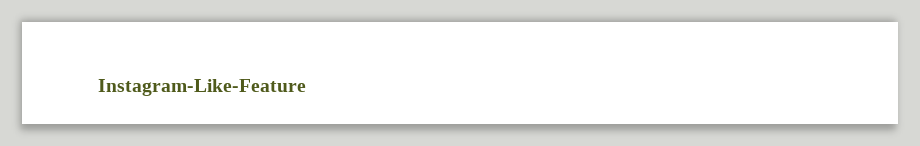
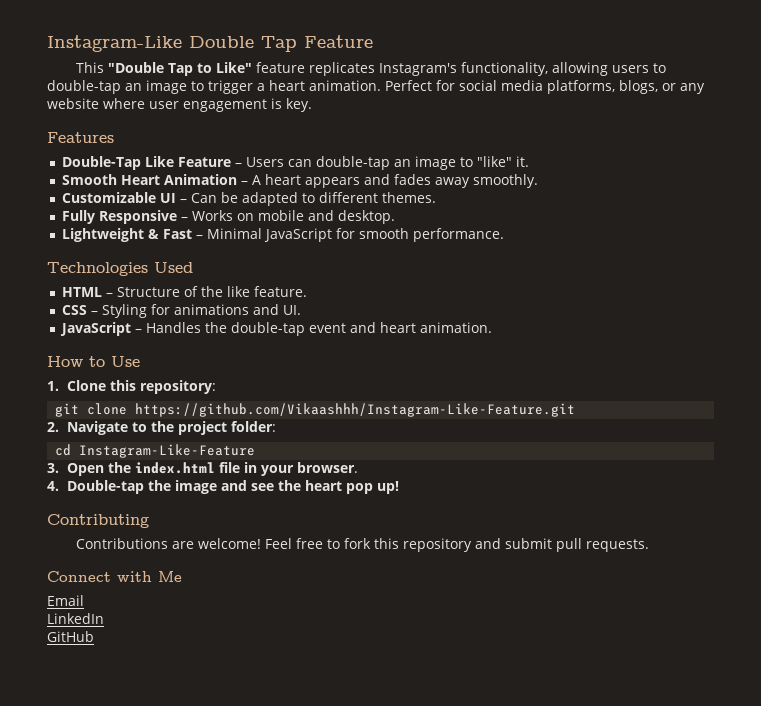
- Instagram-Like-Feature
+ Instagram-Like Double Tap Feature
+ This "Double Tap to Like" feature replicates Instagram's functionality, allowing users to double-tap an image to trigger a heart animation. Perfect for social media platforms, blogs, or any website where user engagement is key.
+ Features
+ Double-Tap Like Feature – Users can double-tap an image to "like" it.
+ Smooth Heart Animation – A heart appears and fades away smoothly.
+ Customizable UI – Can be adapted to different themes.
+ Fully Responsive – Works on mobile and desktop.
+ Lightweight & Fast – Minimal JavaScript for smooth performance.
+ Technologies Used
+ HTML – Structure of the like feature.
+ CSS – Styling for animations and UI.
+ JavaScript – Handles the double-tap event and heart animation.
+ How to Use
+ 1. Clone this repository:
+ git clone https://github.com/Vikaashhh/Instagram-Like-Feature.git
+ 2. Navigate to the project folder:
+ cd Instagram-Like-Feature
+ 3. Open the index.html file in your browser.
+ 4. Double-tap the image and see the heart pop up!
+ Contributing
+ Contributions are welcome! Feel free to fork this repository and submit pull requests.
+ Connect with Me
+ Email
+ LinkedIn
+ GitHub

